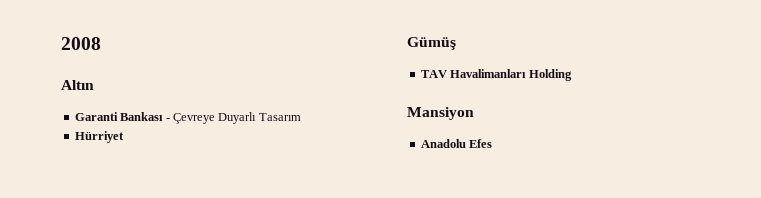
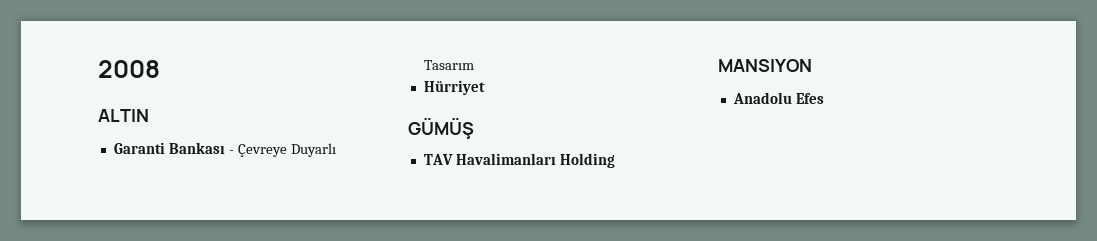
- Altın
+ ALTIN
- Gümüş
+ GÜMÜŞ
- Mansiyon
+ MANSIYON

